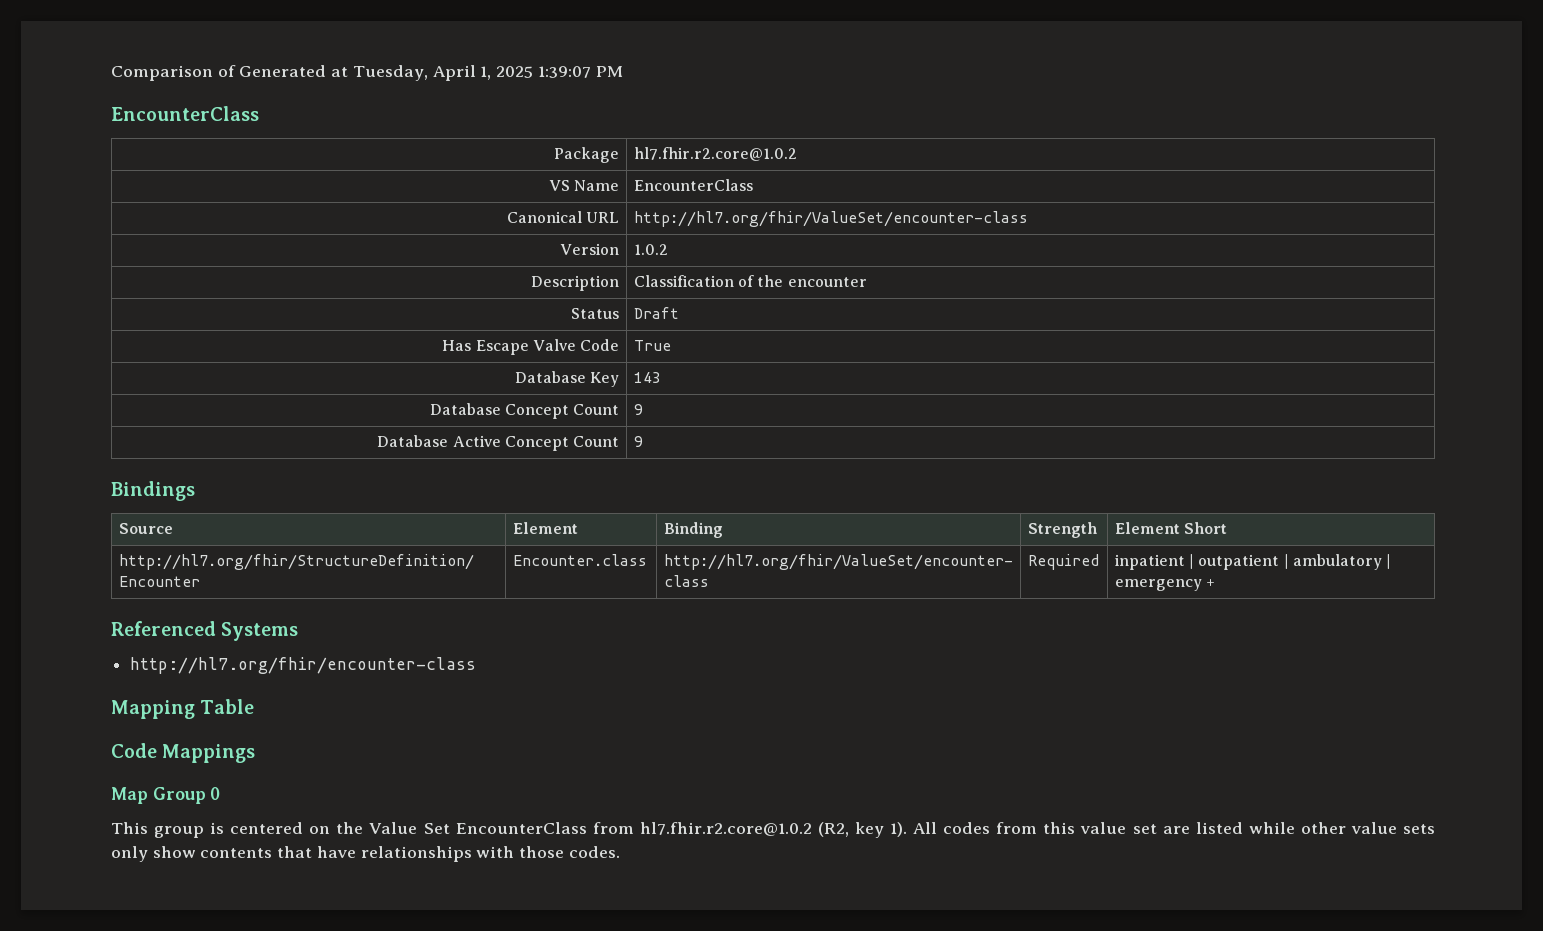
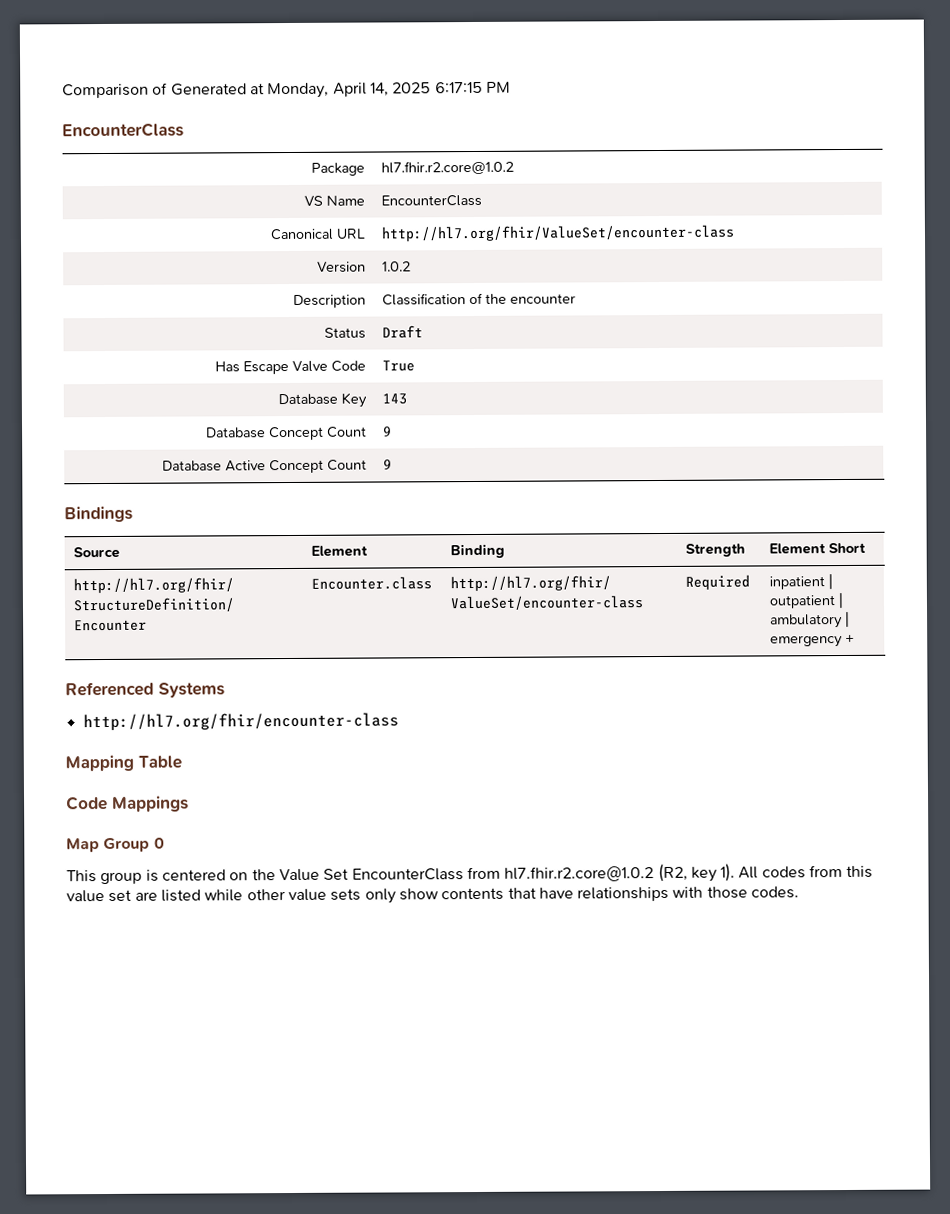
- Comparison of Generated at Tuesday, April 1, 2025 1:39:07 PM
+ Comparison of Generated at Monday, April 14, 2025 6:17:15 PM

